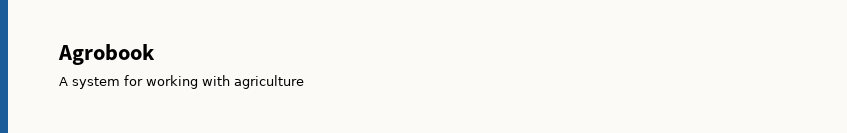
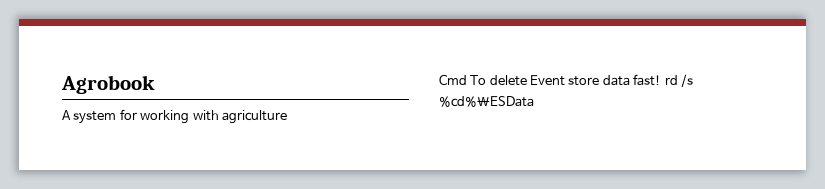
+ Cmd To delete Event store data fast! rd /s %cd%\ESData

